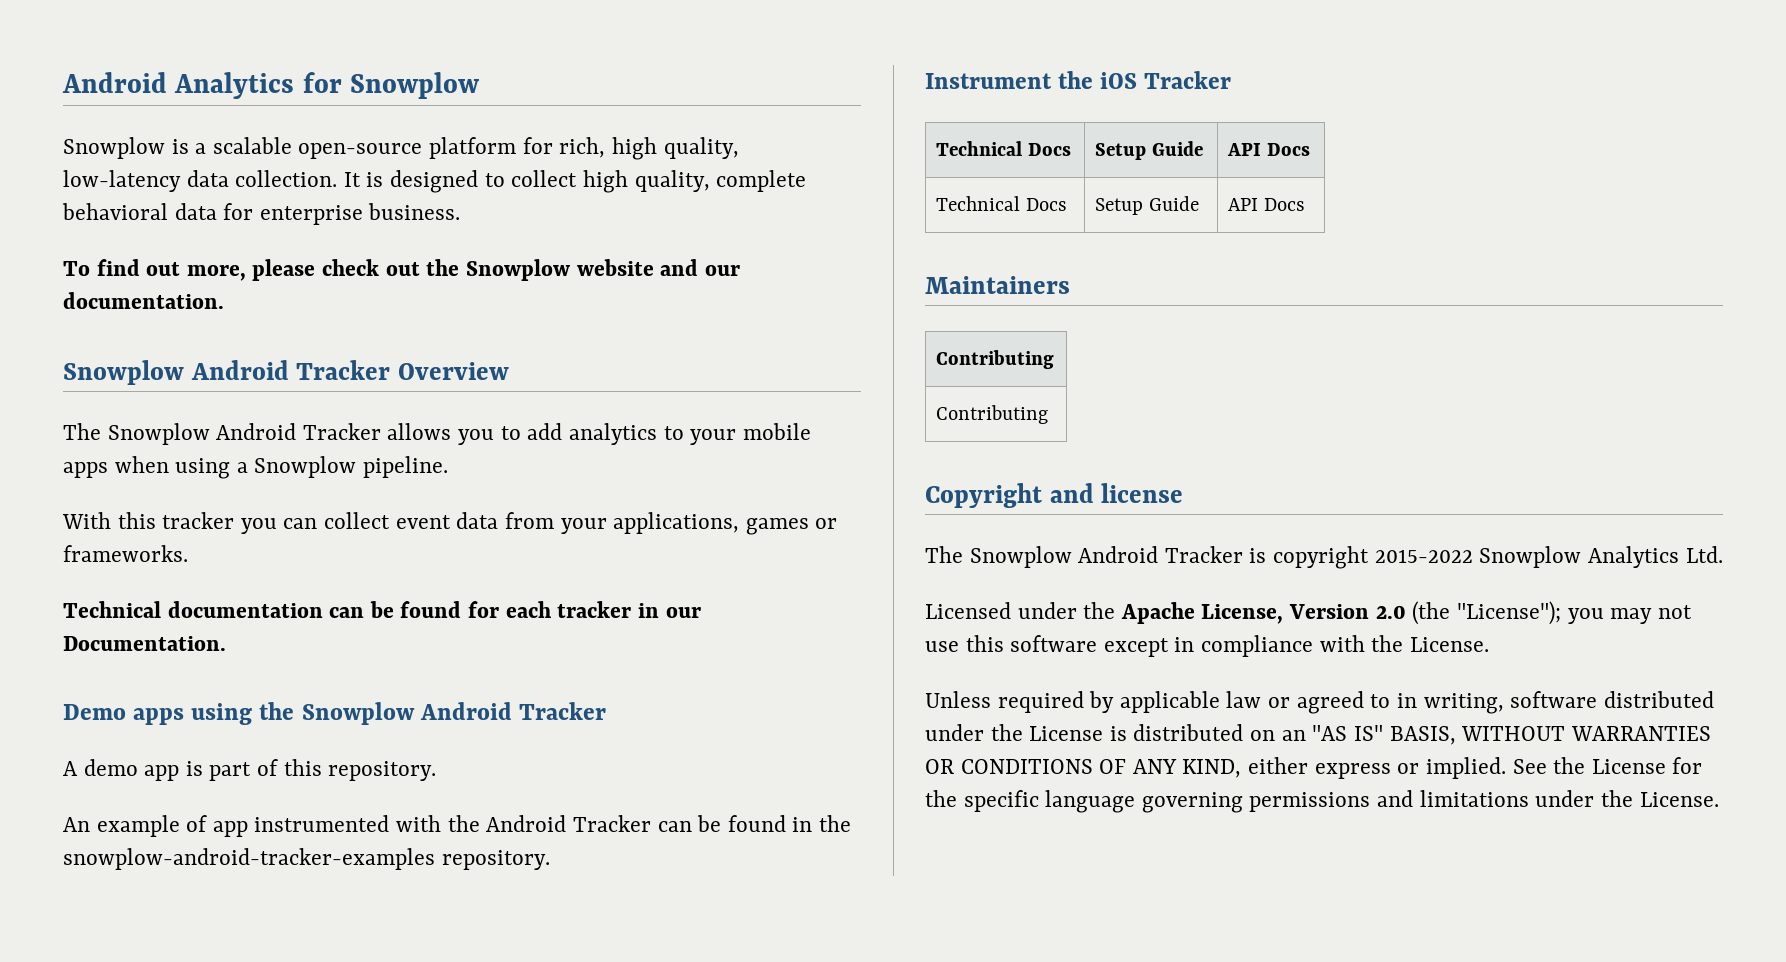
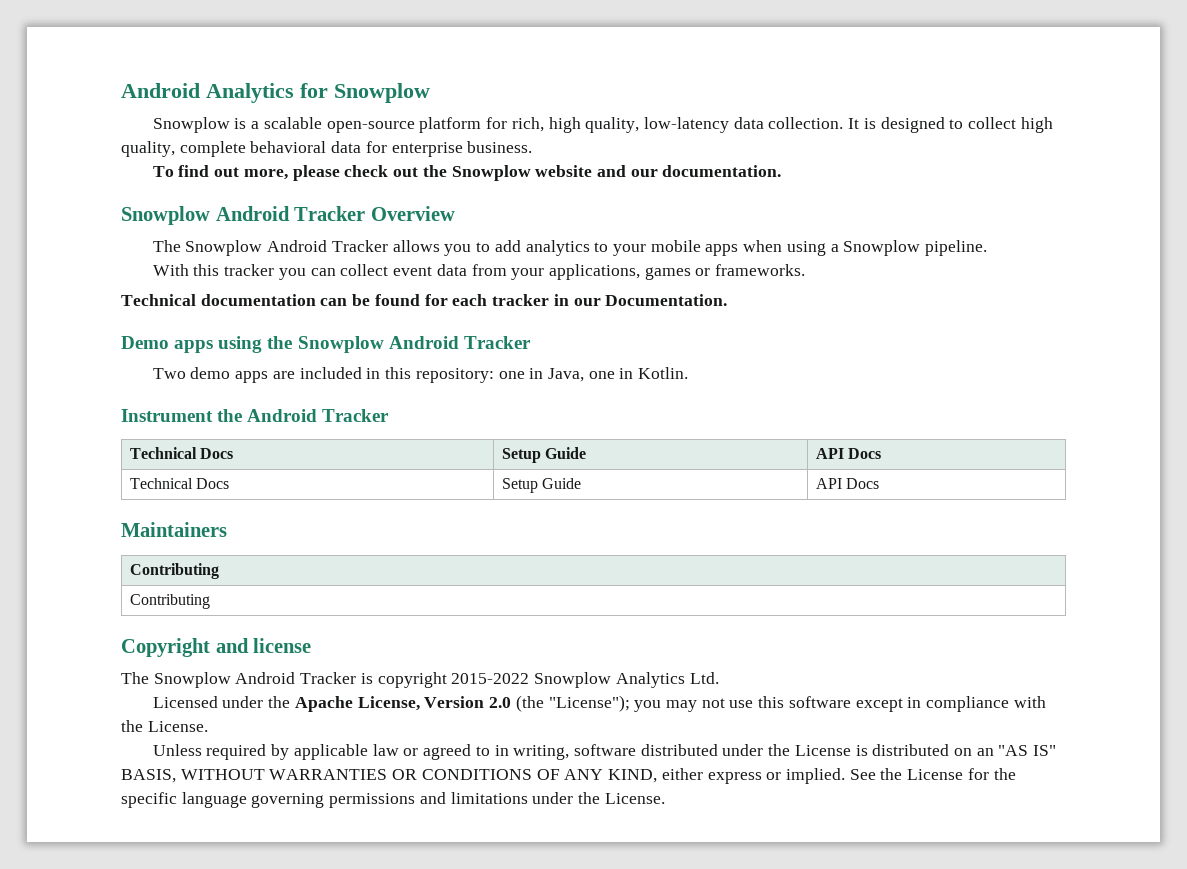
- A demo app is part of this repository.
- An example of app instrumented with the Android Tracker can be found in the snowplow-android-tracker-examples repository.
+ Two demo apps are included in this repository: one in Java, one in Kotlin.
- Instrument the iOS Tracker
+ Instrument the Android Tracker

